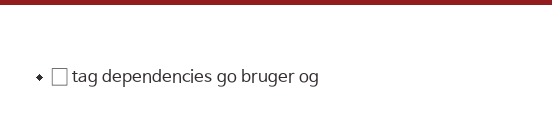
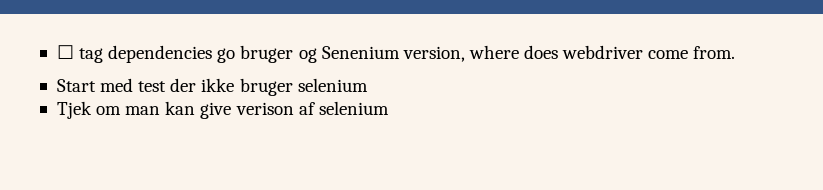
- ☐ tag dependencies go bruger og
+ ☐ tag dependencies go bruger og Senenium version, where does webdriver come from.
+ Start med test der ikke bruger selenium
+ Tjek om man kan give verison af selenium

